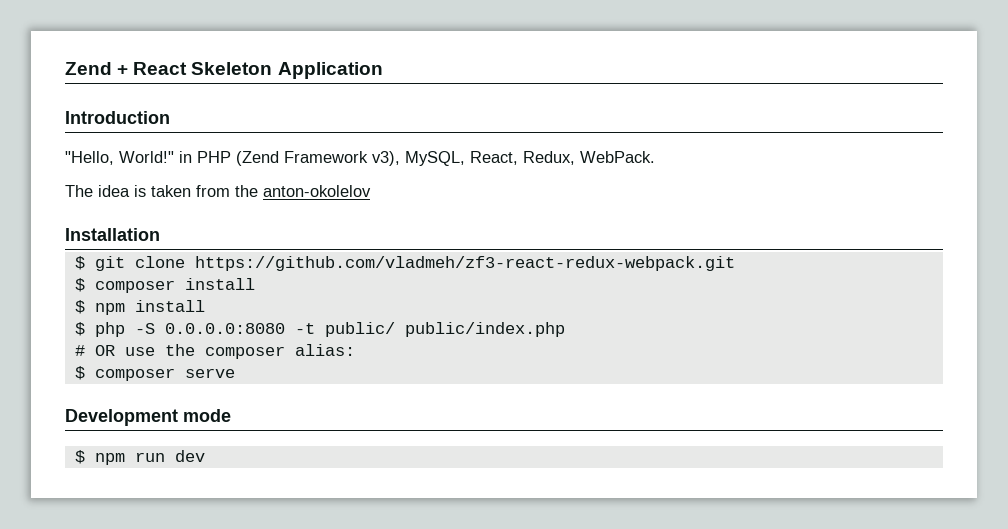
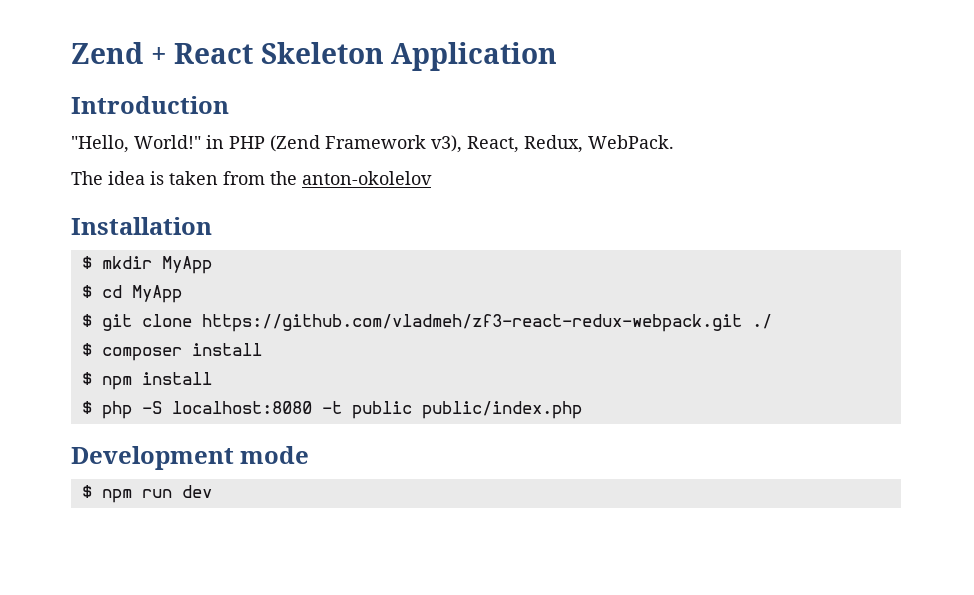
- "Hello, World!" in PHP (Zend Framework v3), MySQL, React, Redux, WebPack.
+ "Hello, World!" in PHP (Zend Framework v3), React, Redux, WebPack.
+ $ mkdir MyApp
+ $ cd MyApp
- $ git clone https://github.com/vladmeh/zf3-react-redux-webpack.git
+ $ git clone https://github.com/vladmeh/zf3-react-redux-webpack.git ./
- $ php -S 0.0.0.0:8080 -t public/ public/index.php
- # OR use the composer alias:
- $ composer serve
+ $ php -S localhost:8080 -t public public/index.php

